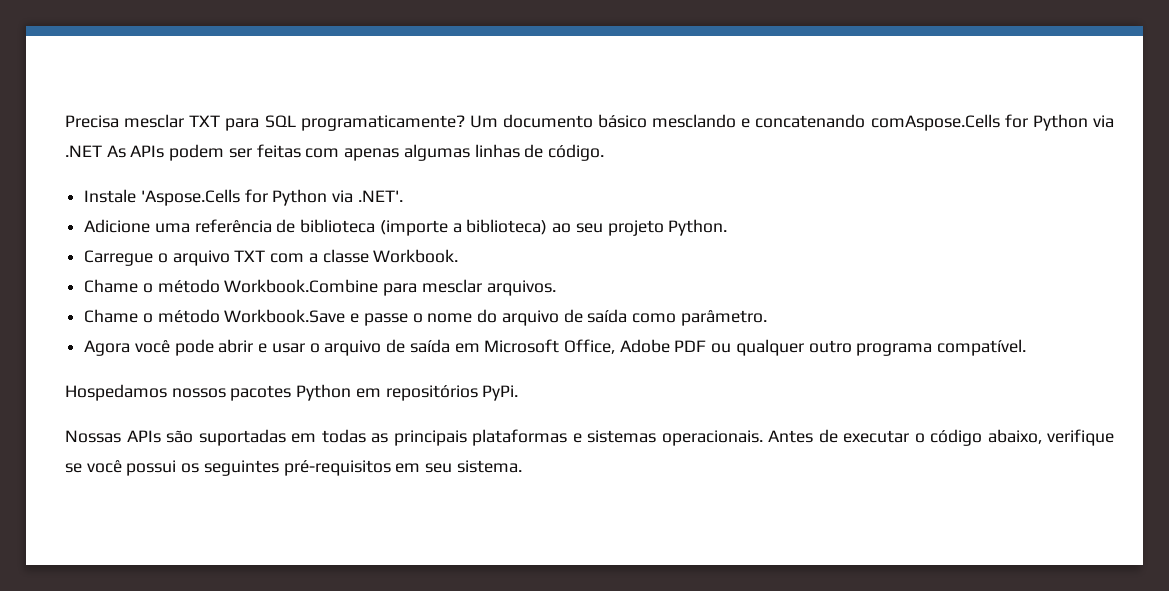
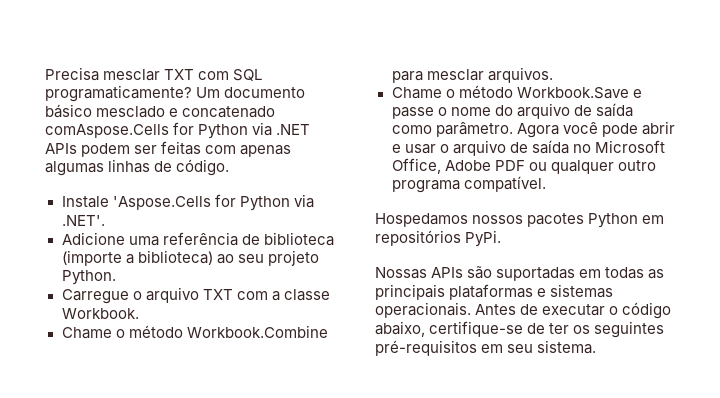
- Precisa mesclar TXT para SQL programaticamente?
+ Precisa mesclar TXT com SQL programaticamente?
- Um documento básico mesclando e concatenando comAspose.Cells for Python via .NET As APIs podem ser feitas com apenas algumas linhas de código.
+ Um documento básico mesclado e concatenado comAspose.Cells for Python via .NET APIs podem ser feitas com apenas algumas linhas de código.
- Chame o método Workbook.Save e passe o nome do arquivo de saída como parâmetro.
- Agora você pode abrir e usar o arquivo de saída em Microsoft Office, Adobe PDF ou qualquer outro programa compatível.
+ Chame o método Workbook.Save e passe o nome do arquivo de saída como parâmetro. Agora você pode abrir e usar o arquivo de saída no Microsoft Office, Adobe PDF ou qualquer outro programa compatível.
- Antes de executar o código abaixo, verifique se você possui os seguintes pré-requisitos em seu sistema.
+ Antes de executar o código abaixo, certifique-se de ter os seguintes pré-requisitos em seu sistema.

